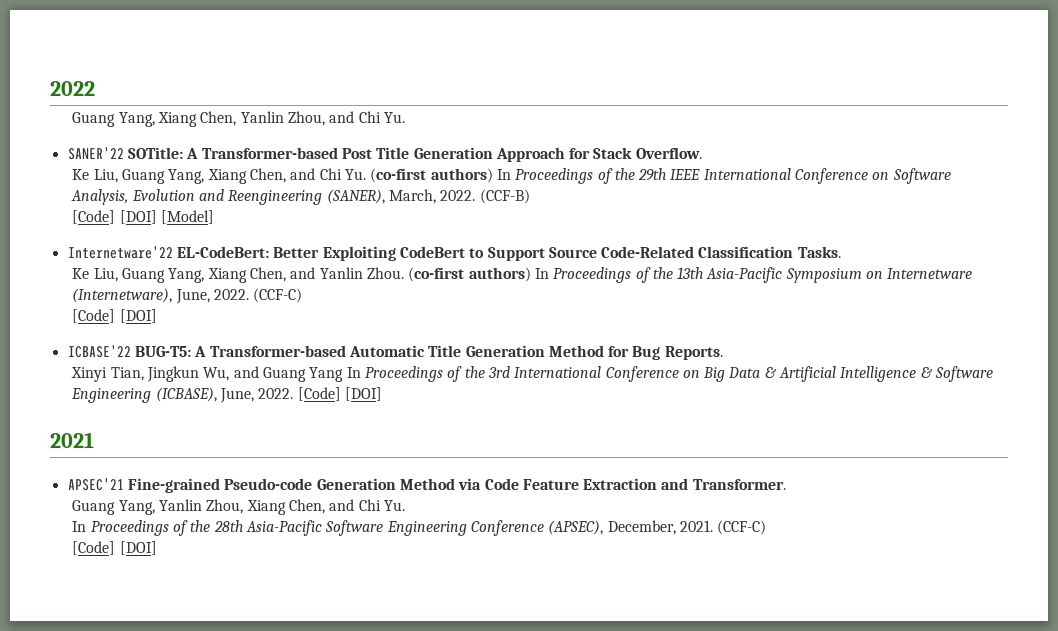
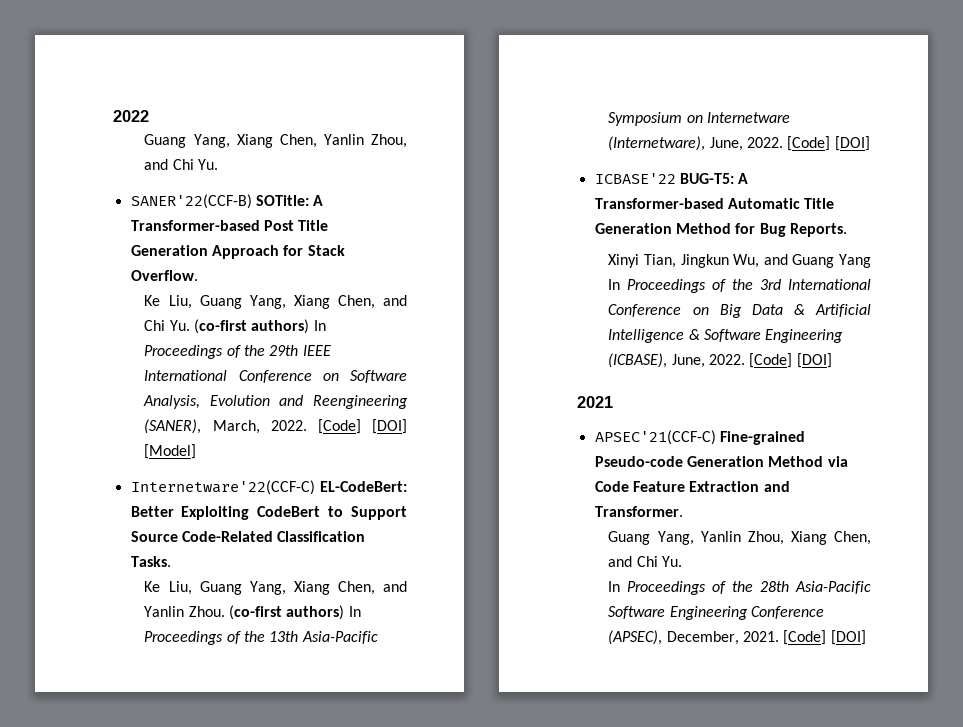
- SANER'22 SOTitle: A Transformer-based Post Title Generation Approach for Stack Overflow.
+ SANER'22(CCF-B) SOTitle: A Transformer-based Post Title Generation Approach for Stack Overflow.
- Ke Liu, Guang Yang, Xiang Chen, and Chi Yu. (co-first authors) In Proceedings of the 29th IEEE International Conference on Software Analysis, Evolution and Reengineering (SANER), March, 2022. (CCF-B)
- [Code] [DOI] [Model]
+ Ke Liu, Guang Yang, Xiang Chen, and Chi Yu. (co-first authors) In Proceedings of the 29th IEEE International Conference on Software Analysis, Evolution and Reengineering (SANER), March, 2022. [Code] [DOI] [Model]
- Internetware'22 EL-CodeBert: Better Exploiting CodeBert to Support Source Code-Related Classification Tasks.
+ Internetware'22(CCF-C) EL-CodeBert: Better Exploiting CodeBert to Support Source Code-Related Classification Tasks.
- (co-first authors) In Proceedings of the 13th Asia-Pacific Symposium on Internetware (Internetware), June, 2022. (CCF-C)
- [Code] [DOI]
+ (co-first authors) In Proceedings of the 13th Asia-Pacific Symposium on Internetware (Internetware), June, 2022. [Code] [DOI]
- APSEC'21 Fine-grained Pseudo-code Generation Method via Code Feature Extraction and Transformer.
+ APSEC'21(CCF-C) Fine-grained Pseudo-code Generation Method via Code Feature Extraction and Transformer.
- In Proceedings of the 28th Asia-Pacific Software Engineering Conference (APSEC), December, 2021. (CCF-C)
- [Code] [DOI]
+ In Proceedings of the 28th Asia-Pacific Software Engineering Conference (APSEC), December, 2021. [Code] [DOI]

